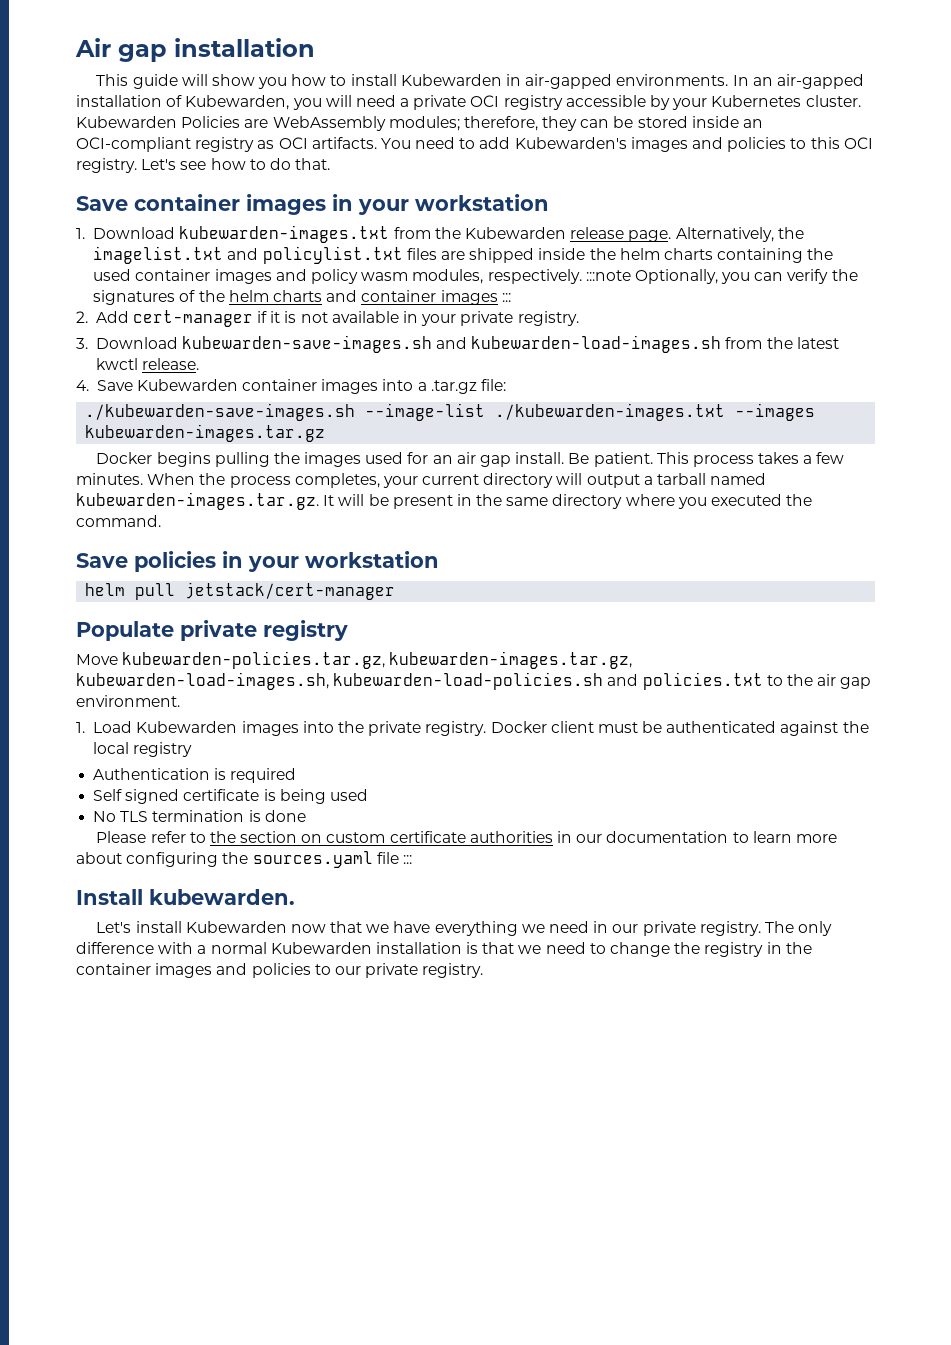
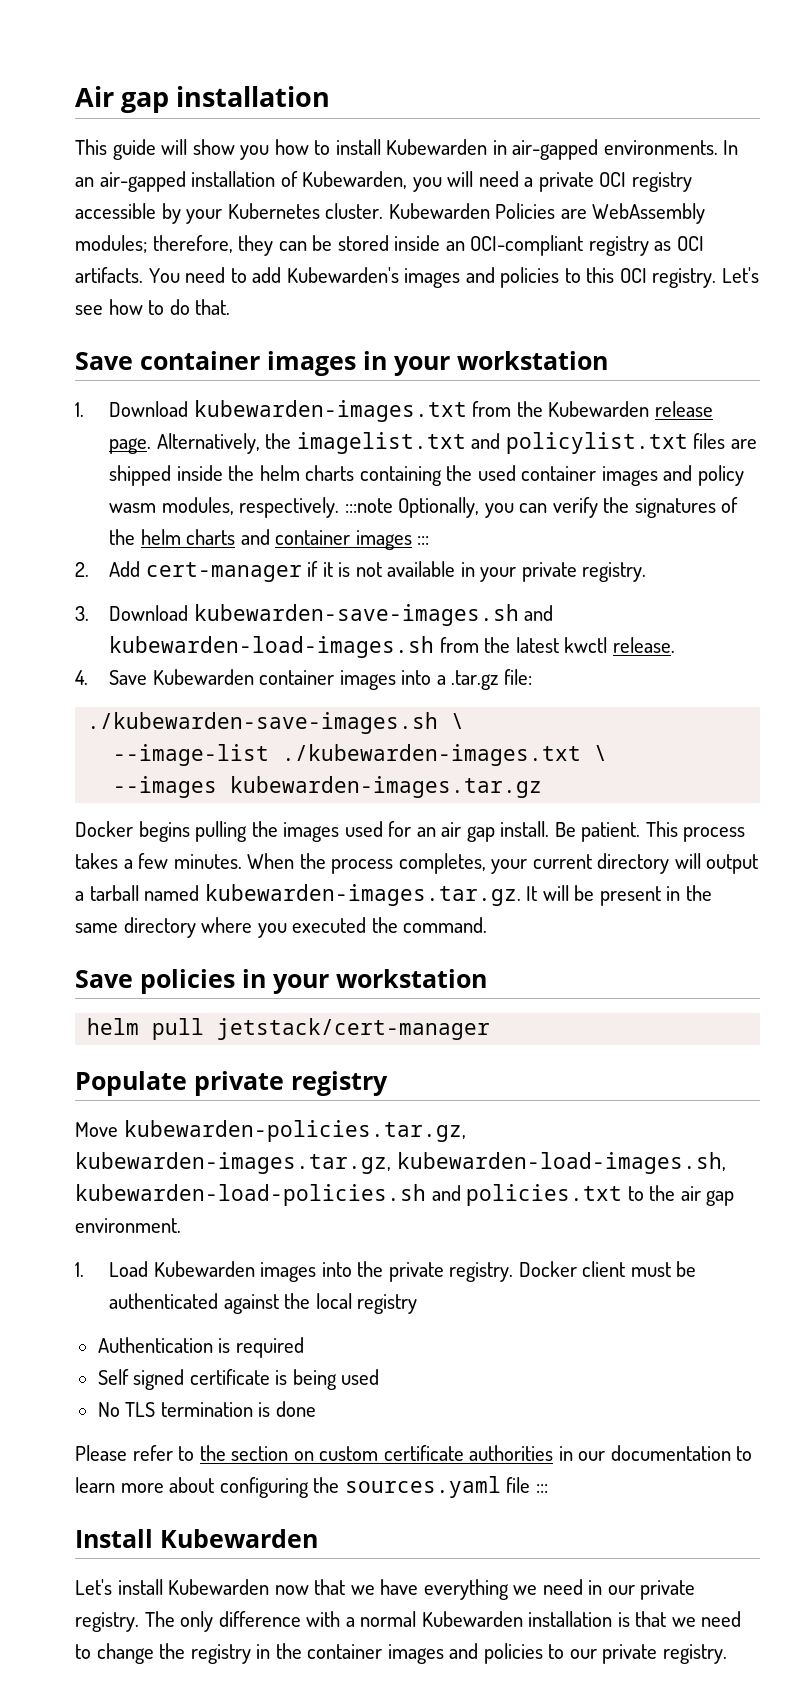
- ./kubewarden-save-images.sh --image-list ./kubewarden-images.txt --images kubewarden-images.tar.gz
+ ./kubewarden-save-images.sh \
+ --image-list ./kubewarden-images.txt \
+ --images kubewarden-images.tar.gz
- Install kubewarden.
+ Install Kubewarden

